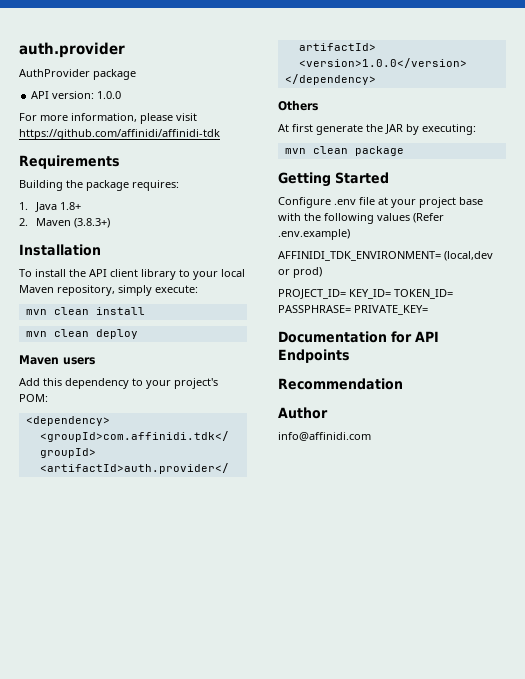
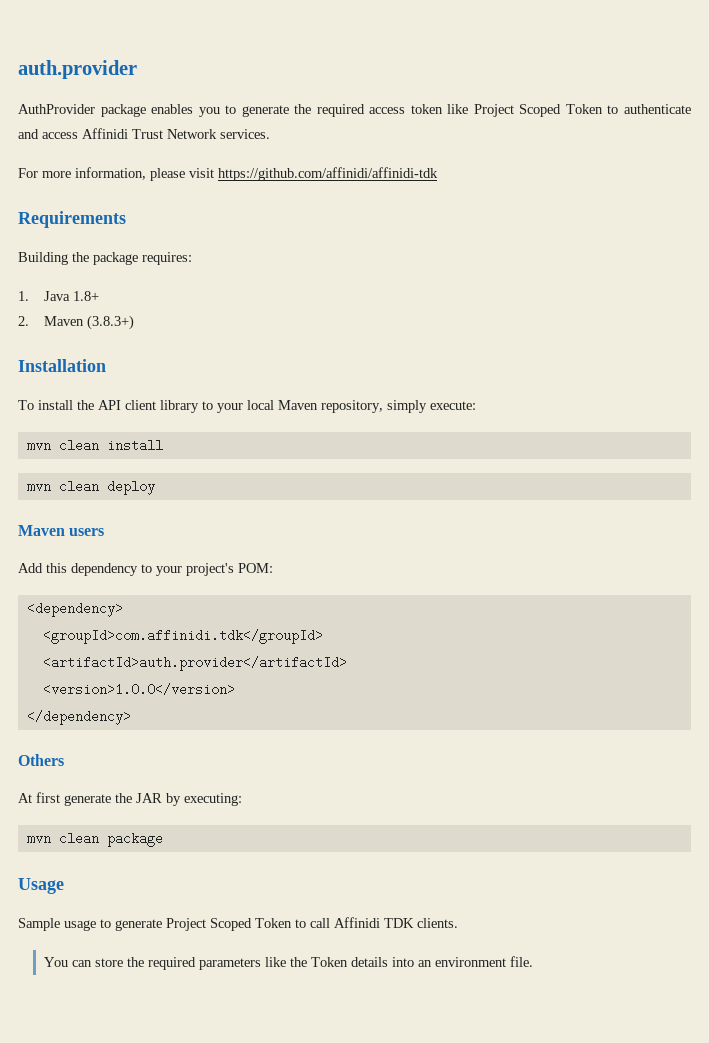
- AuthProvider package
- API version: 1.0.0
+ AuthProvider package enables you to generate the required access token like Project Scoped Token to authenticate and access Affinidi Trust Network services.
- Getting Started
- Configure .env file at your project base with the following values (Refer .env.example)
- AFFINIDI_TDK_ENVIRONMENT= (local,dev or prod)
- PROJECT_ID= KEY_ID= TOKEN_ID= PASSPHRASE= PRIVATE_KEY=
- Documentation for API Endpoints
- Recommendation
- Author
- info@affinidi.com
+ Usage
+ Sample usage to generate Project Scoped Token to call Affinidi TDK clients.
+ You can store the required parameters like the Token details into an environment file.

